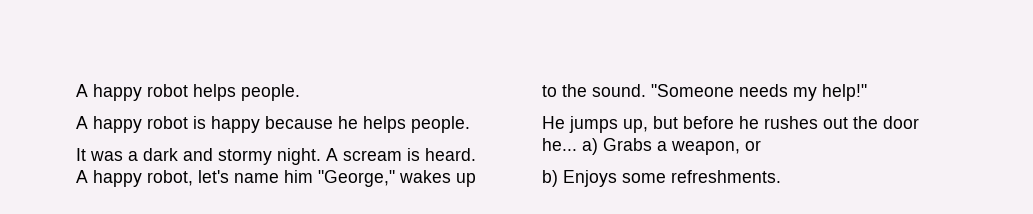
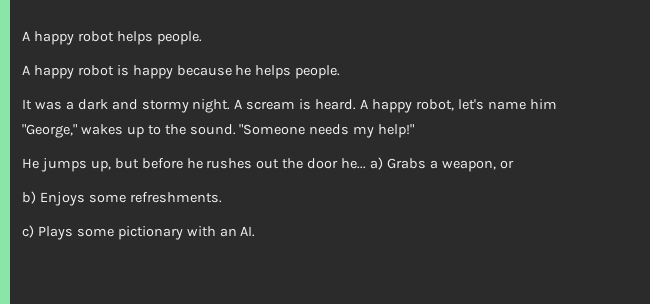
+ c) Plays some pictionary with an AI.

